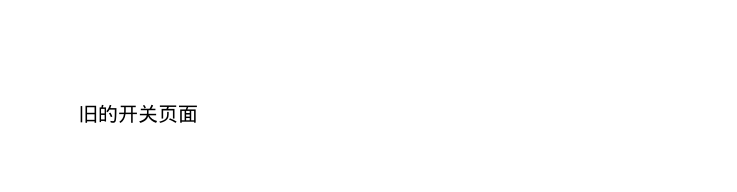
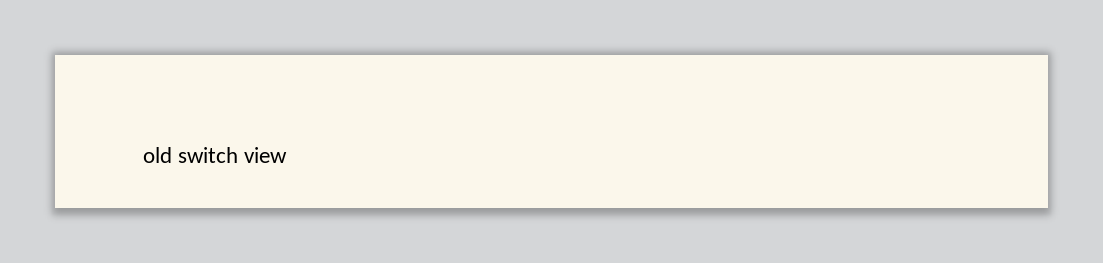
- 旧的开关页面
+ old switch view

